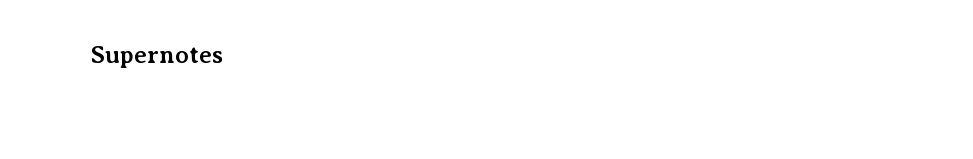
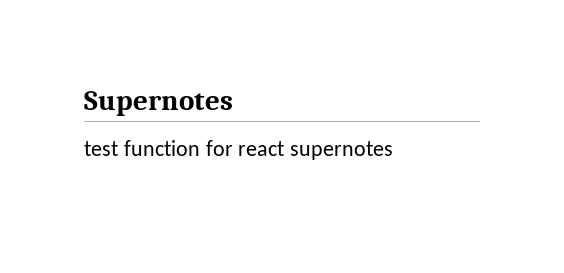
+ test function for react supernotes

